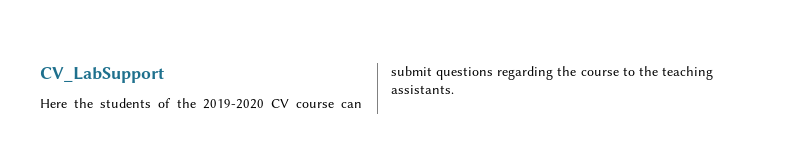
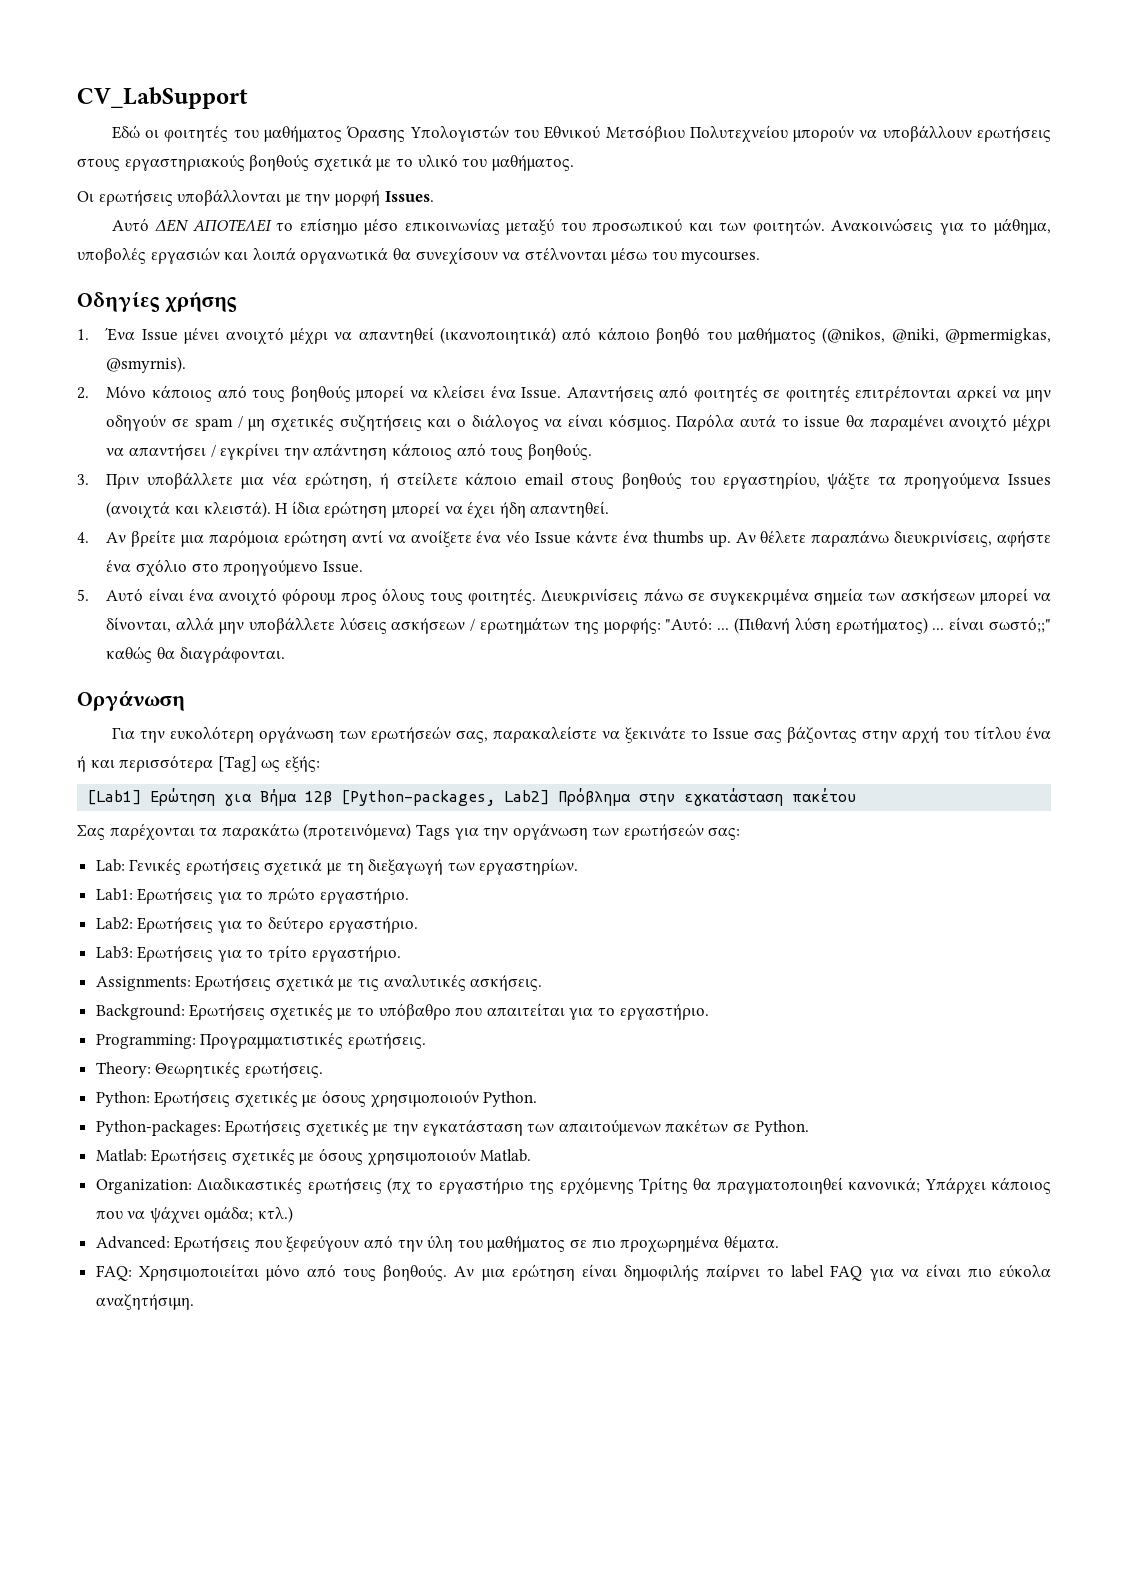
- Here the students of the 2019-2020 CV course can submit questions regarding the course to the teaching assistants.
+ Εδώ οι φοιτητές του μαθήματος Όρασης Υπολογιστών του Εθνικού Μετσόβιου Πολυτεχνείου μπορούν να υποβάλλουν ερωτήσεις στους εργαστηριακούς βοηθούς σχετικά με το υλικό του μαθήματος.
+ Οι ερωτήσεις υποβάλλονται με την μορφή Issues.
+ Αυτό ΔΕΝ ΑΠΟΤΕΛΕΙ το επίσημο μέσο επικοινωνίας μεταξύ του προσωπικού και των φοιτητών. Ανακοινώσεις για το μάθημα, υποβολές εργασιών και λοιπά οργανωτικά θα συνεχίσουν να στέλνονται μέσω του mycourses.
+ Οδηγίες χρήσης
+ 1. Ένα Issue μένει ανοιχτό μέχρι να απαντηθεί (ικανοποιητικά) από κάποιο βοηθό του μαθήματος (@nikos, @niki, @pmermigkas, @smyrnis).
+ 2. Μόνο κάποιος από τους βοηθούς μπορεί να κλείσει ένα Issue. Απαντήσεις από φοιτητές σε φοιτητές επιτρέπονται αρκεί να μην οδηγούν σε spam / μη σχετικές συζητήσεις και ο διάλογος να είναι κόσμιος. Παρόλα αυτά το issue θα παραμένει ανοιχτό μέχρι να απαντήσει / εγκρίνει την απάντηση κάποιος από τους βοηθούς.
+ 3. Πριν υποβάλλετε μια νέα ερώτηση, ή στείλετε κάποιο email στους βοηθούς του εργαστηρίου, ψάξτε τα προηγούμενα Issues (ανοιχτά και κλειστά). Η ίδια ερώτηση μπορεί να έχει ήδη απαντηθεί.
+ 4. Αν βρείτε μια παρόμοια ερώτηση αντί να ανοίξετε ένα νέο Issue κάντε ένα thumbs up. Αν θέλετε παραπάνω διευκρινίσεις, αφήστε ένα σχόλιο στο προηγούμενο Issue.
+ 5. Αυτό είναι ένα ανοιχτό φόρουμ προς όλους τους φοιτητές. Διευκρινίσεις πάνω σε συγκεκριμένα σημεία των ασκήσεων μπορεί να δίνονται, αλλά μην υποβάλλετε λύσεις ασκήσεων / ερωτημάτων της μορφής: "Αυτό: ... (Πιθανή λύση ερωτήματος) ... είναι σωστό;;" καθώς θα διαγράφονται.
+ Οργάνωση
+ Για την ευκολότερη οργάνωση των ερωτήσεών σας, παρακαλείστε να ξεκινάτε το Issue σας βάζοντας στην αρχή του τίτλου ένα ή και περισσότερα [Tag] ως εξής:
+ [Lab1] Ερώτηση για Βήμα 12β [Python-packages, Lab2] Πρόβλημα στην εγκατάσταση πακέτου
+ Σας παρέχονται τα παρακάτω (προτεινόμενα) Tags για την οργάνωση των ερωτήσεών σας:
+ Lab: Γενικές ερωτήσεις σχετικά με τη διεξαγωγή των εργαστηρίων.
+ Lab1: Ερωτήσεις για το πρώτο εργαστήριο.
+ Lab2: Ερωτήσεις για το δεύτερο εργαστήριο.
+ Lab3: Ερωτήσεις για το τρίτο εργαστήριο.
+ Assignments: Ερωτήσεις σχετικά με τις αναλυτικές ασκήσεις.
+ Background: Ερωτήσεις σχετικές με το υπόβαθρο που απαιτείται για το εργαστήριο.
+ Programming: Προγραμματιστικές ερωτήσεις.
+ Theory: Θεωρητικές ερωτήσεις.
+ Python: Ερωτήσεις σχετικές με όσους χρησιμοποιούν Python.
+ Python-packages: Ερωτήσεις σχετικές με την εγκατάσταση των απαιτούμενων πακέτων σε Python.
+ Matlab: Ερωτήσεις σχετικές με όσους χρησιμοποιούν Matlab.
+ Organization: Διαδικαστικές ερωτήσεις (πχ το εργαστήριο της ερχόμενης Τρίτης θα πραγματοποιηθεί κανονικά; Υπάρχει κάποιος που να ψάχνει ομάδα; κτλ.)
+ Advanced: Ερωτήσεις που ξεφεύγουν από την ύλη του μαθήματος σε πιο προχωρημένα θέματα.
+ FAQ: Χρησιμοποιείται μόνο από τους βοηθούς. Αν μια ερώτηση είναι δημοφιλής παίρνει το label FAQ για να είναι πιο εύκολα αναζητήσιμη.

